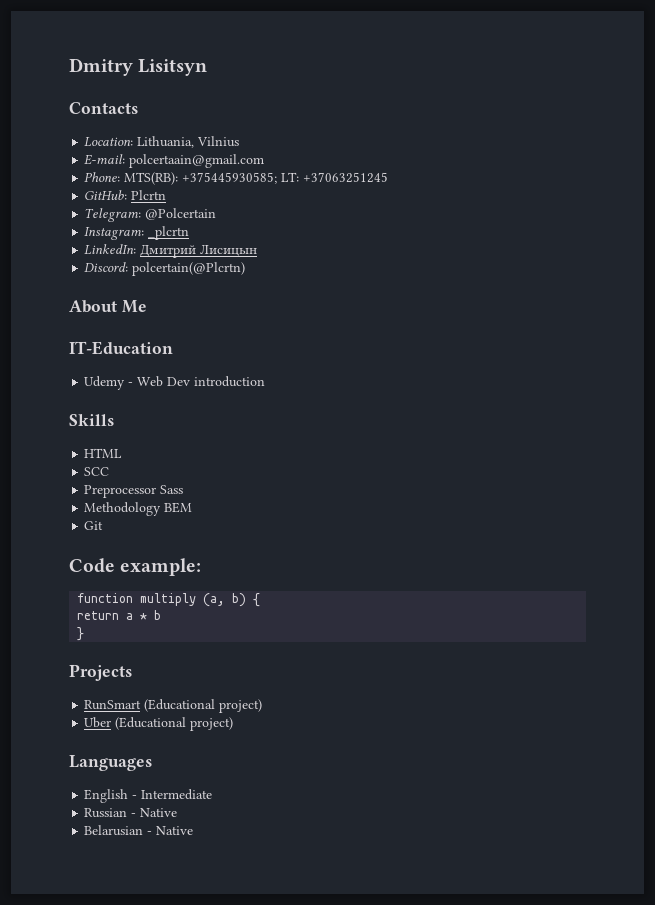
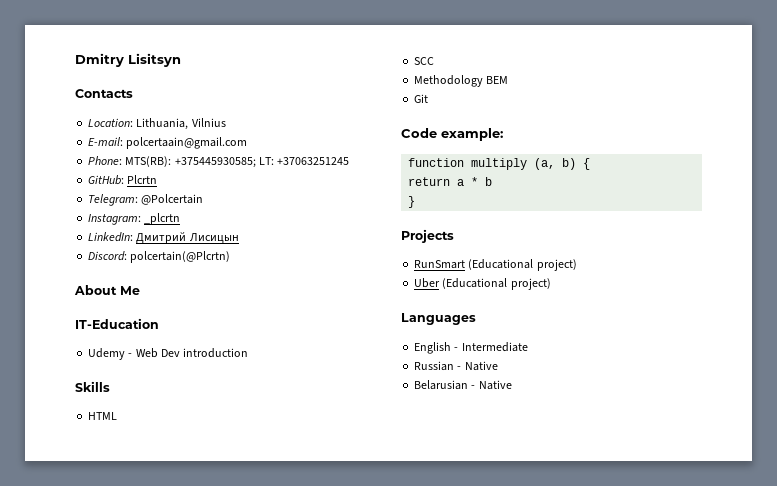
- Preprocessor Sass

